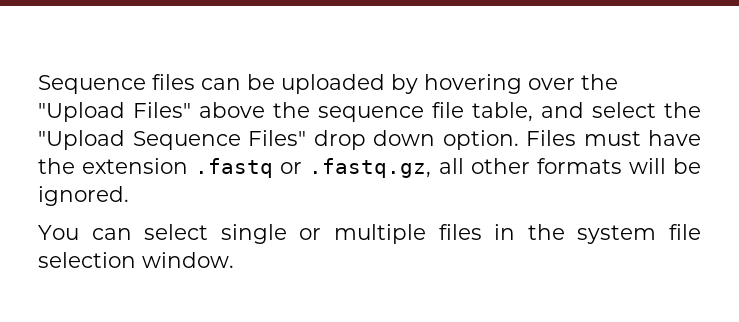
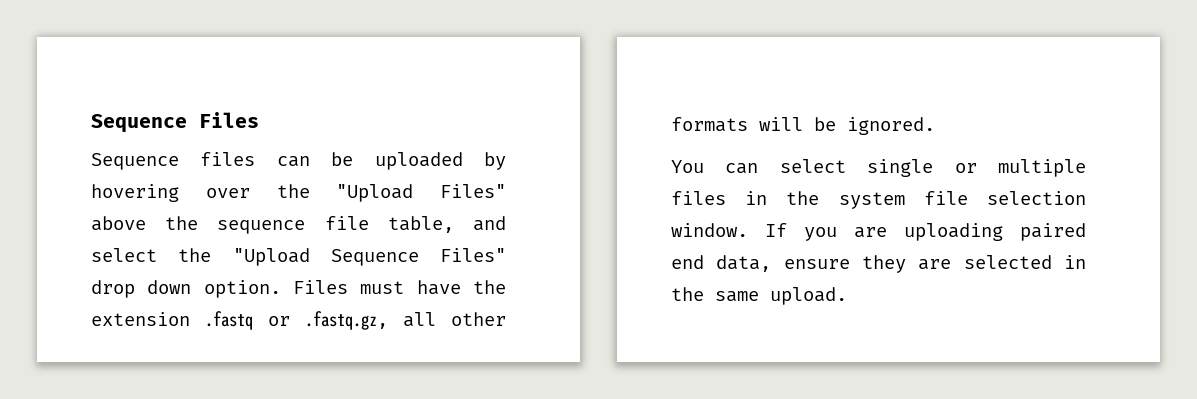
+ Sequence Files
+ If you are uploading paired end data, ensure they are selected in the same upload.

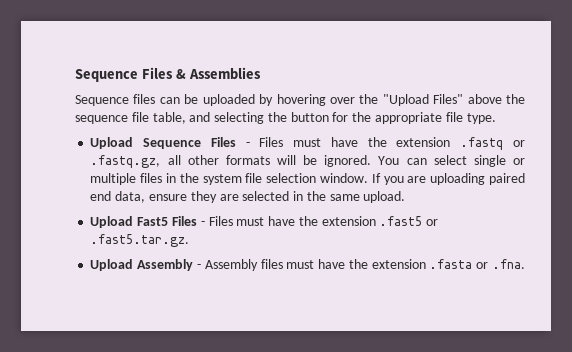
- Sequence Files
+ Sequence Files & Assemblies
- Sequence files can be uploaded by hovering over the "Upload Files" above the sequence file table, and select the "Upload Sequence Files" drop down option. Files must have the extension .fastq or .fastq.gz, all other formats will be ignored.
- You can select single or multiple files in the system file selection window.
+ Sequence files can be uploaded by hovering over the "Upload Files" above the sequence file table, and selecting the button for the appropriate file type.
+ Upload Sequence Files - Files must have the extension .fastq or .fastq.gz, all other formats will be ignored. You can select single or multiple files in the system file selection window.
+ Upload Fast5 Files - Files must have the extension .fast5 or .fast5.tar.gz.
+ Upload Assembly - Assembly files must have the extension .fasta or .fna.

